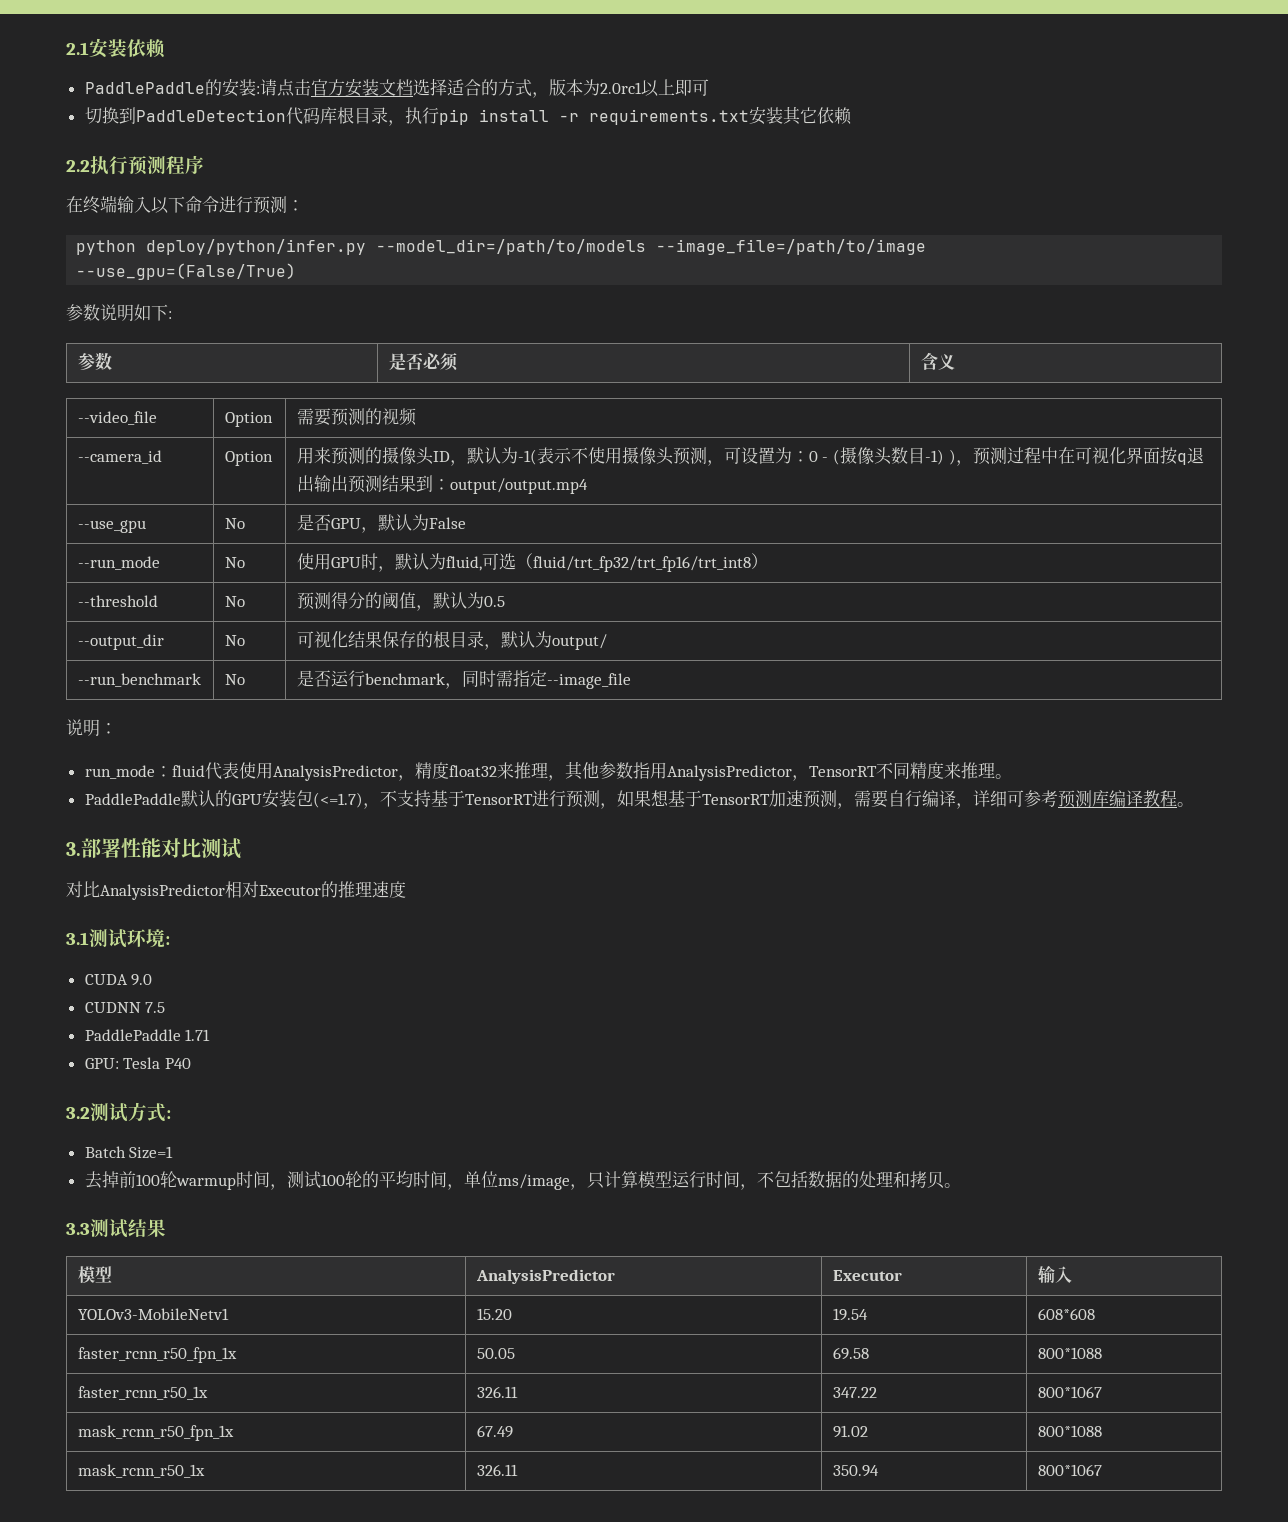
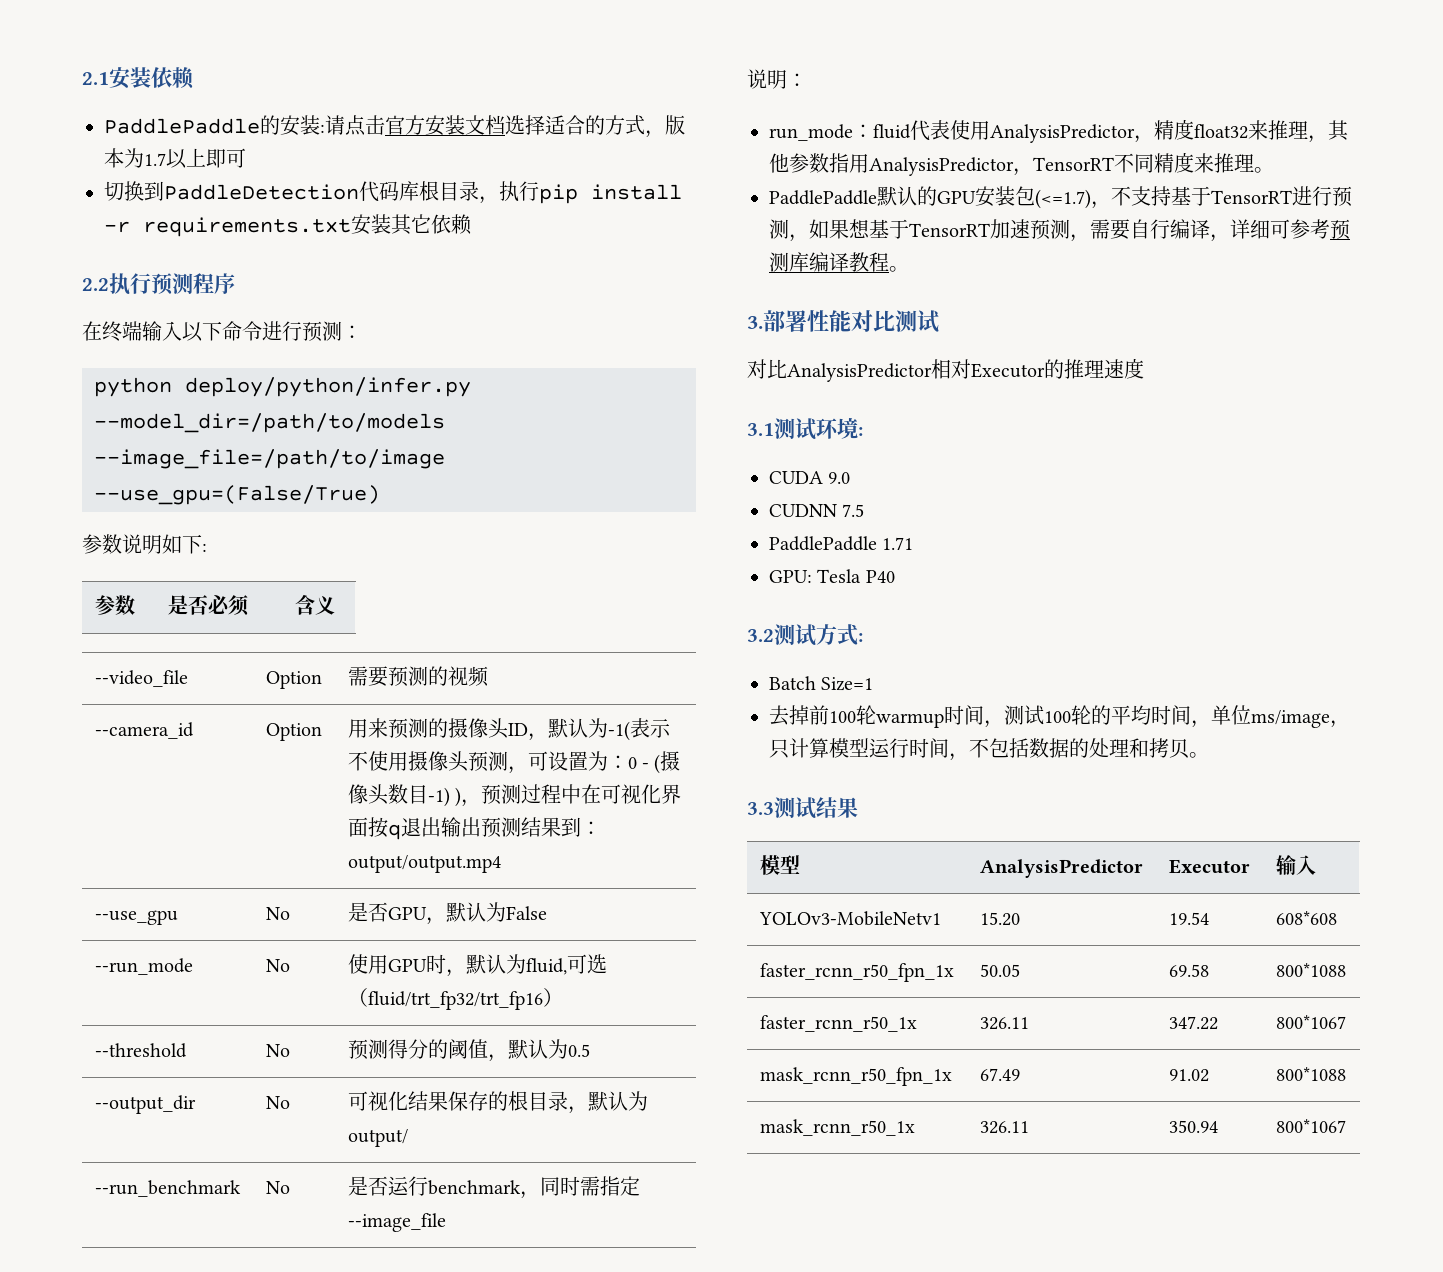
- PaddlePaddle的安装:请点击官方安装文档选择适合的方式，版本为2.0rc1以上即可
+ PaddlePaddle的安装:请点击官方安装文档选择适合的方式，版本为1.7以上即可
- --run_mode | No | 使用GPU时，默认为fluid,可选（fluid/trt_fp32/trt_fp16/trt_int8）
+ --run_mode | No | 使用GPU时，默认为fluid,可选（fluid/trt_fp32/trt_fp16）

